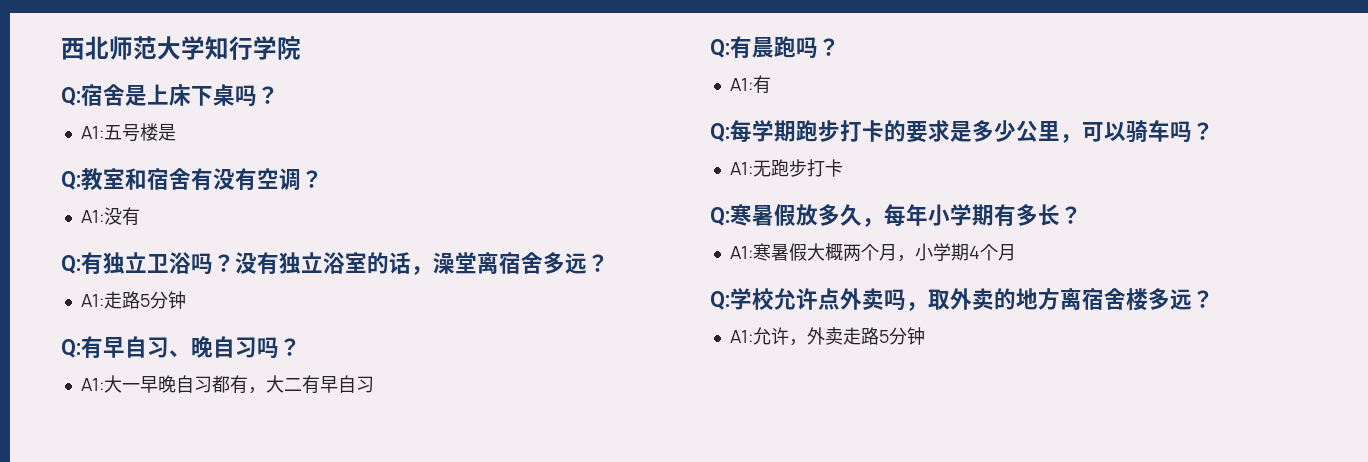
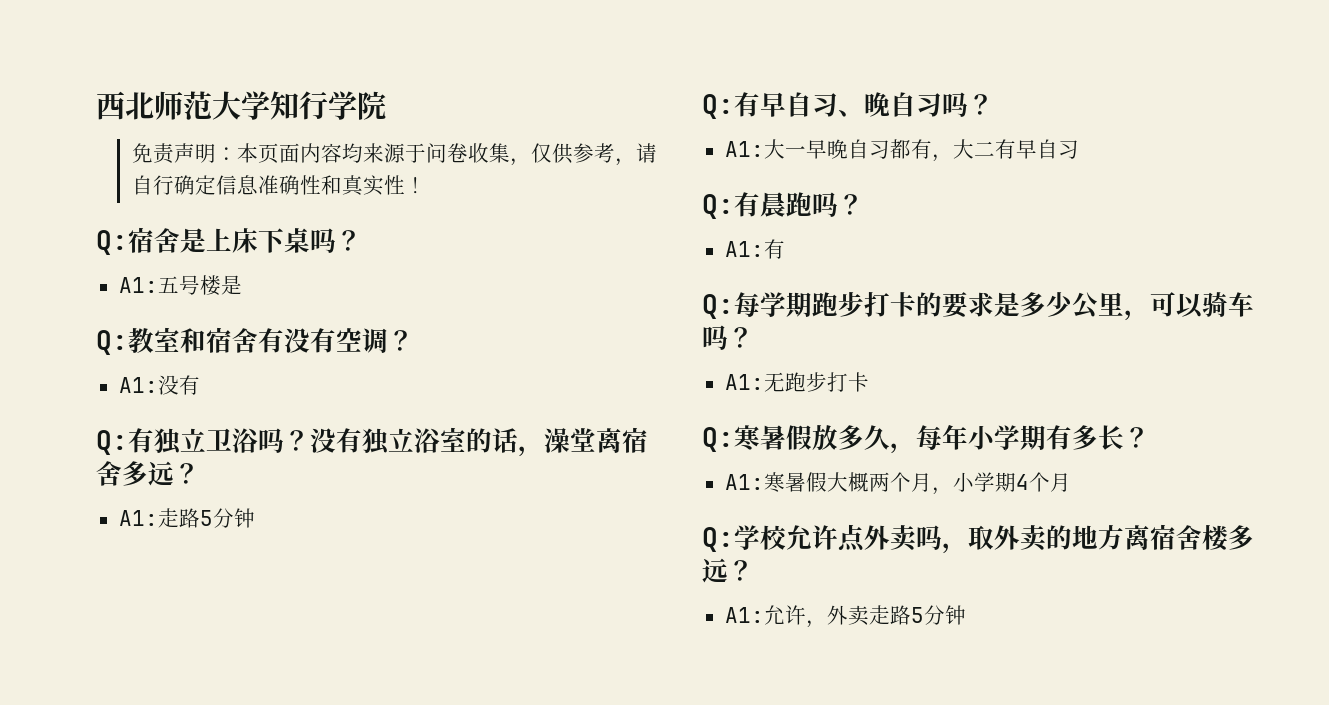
+ 免责声明：本页面内容均来源于问卷收集，仅供参考，请自行确定信息准确性和真实性！

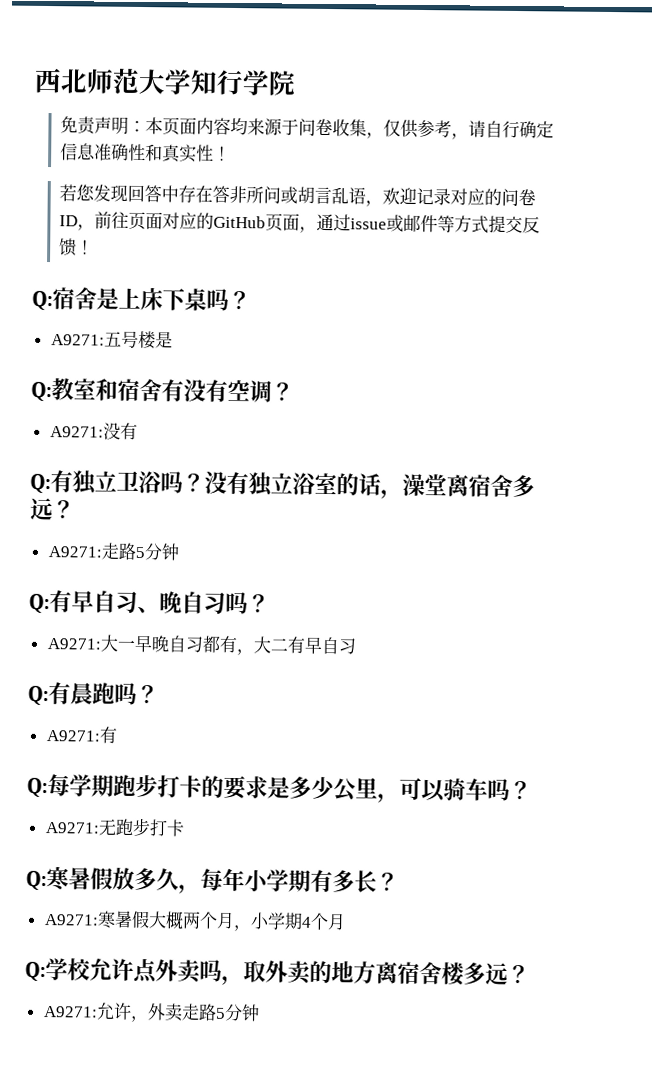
+ 若您发现回答中存在答非所问或胡言乱语，欢迎记录对应的问卷ID，前往页面对应的GitHub页面，通过issue或邮件等方式提交反馈！
- A1:五号楼是
+ A9271:五号楼是
- A1:没有
+ A9271:没有
- A1:走路5分钟
+ A9271:走路5分钟
- A1:大一早晚自习都有，大二有早自习
+ A9271:大一早晚自习都有，大二有早自习
- A1:有
+ A9271:有
- A1:无跑步打卡
+ A9271:无跑步打卡
- A1:寒暑假大概两个月，小学期4个月
+ A9271:寒暑假大概两个月，小学期4个月
- A1:允许，外卖走路5分钟
+ A9271:允许，外卖走路5分钟

